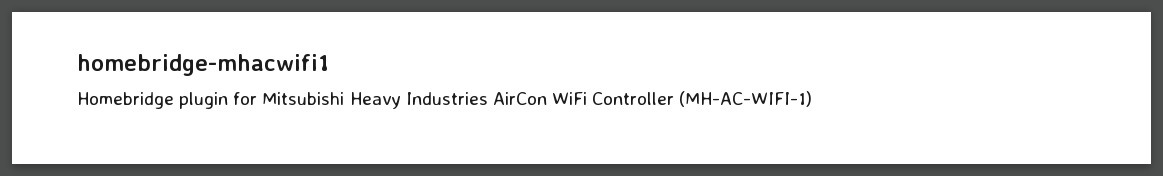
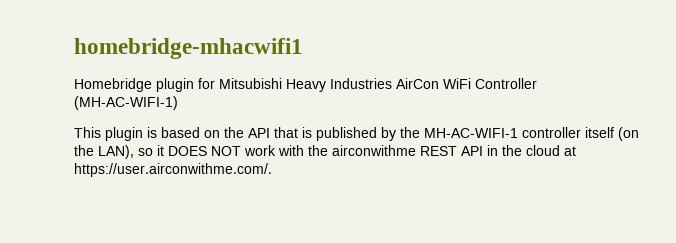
+ This plugin is based on the API that is published by the MH-AC-WIFI-1 controller itself (on the LAN), so it DOES NOT work with the airconwithme REST API in the cloud at https://user.airconwithme.com/.

